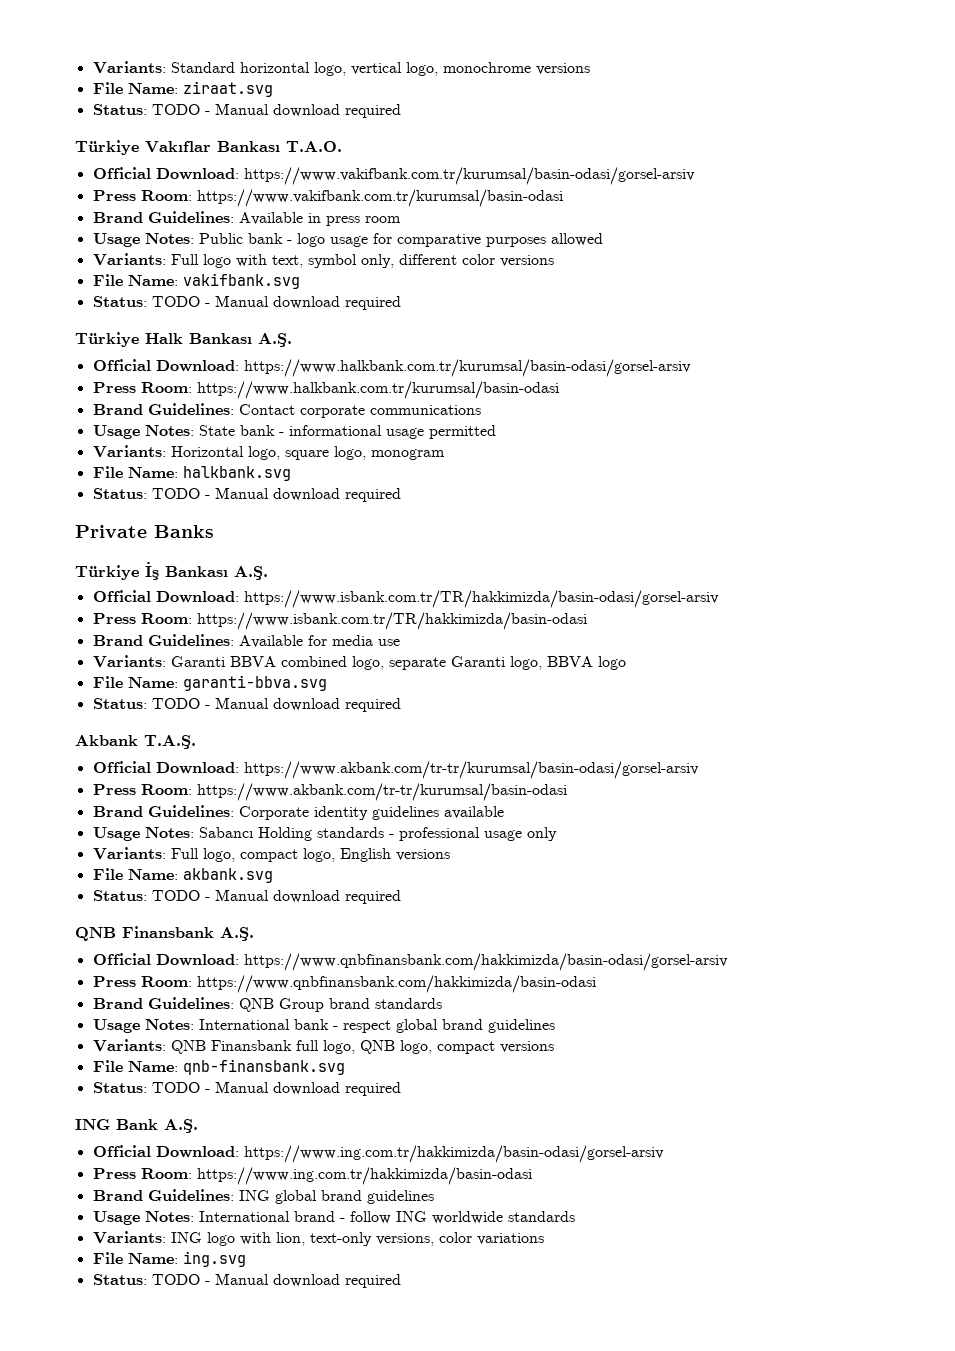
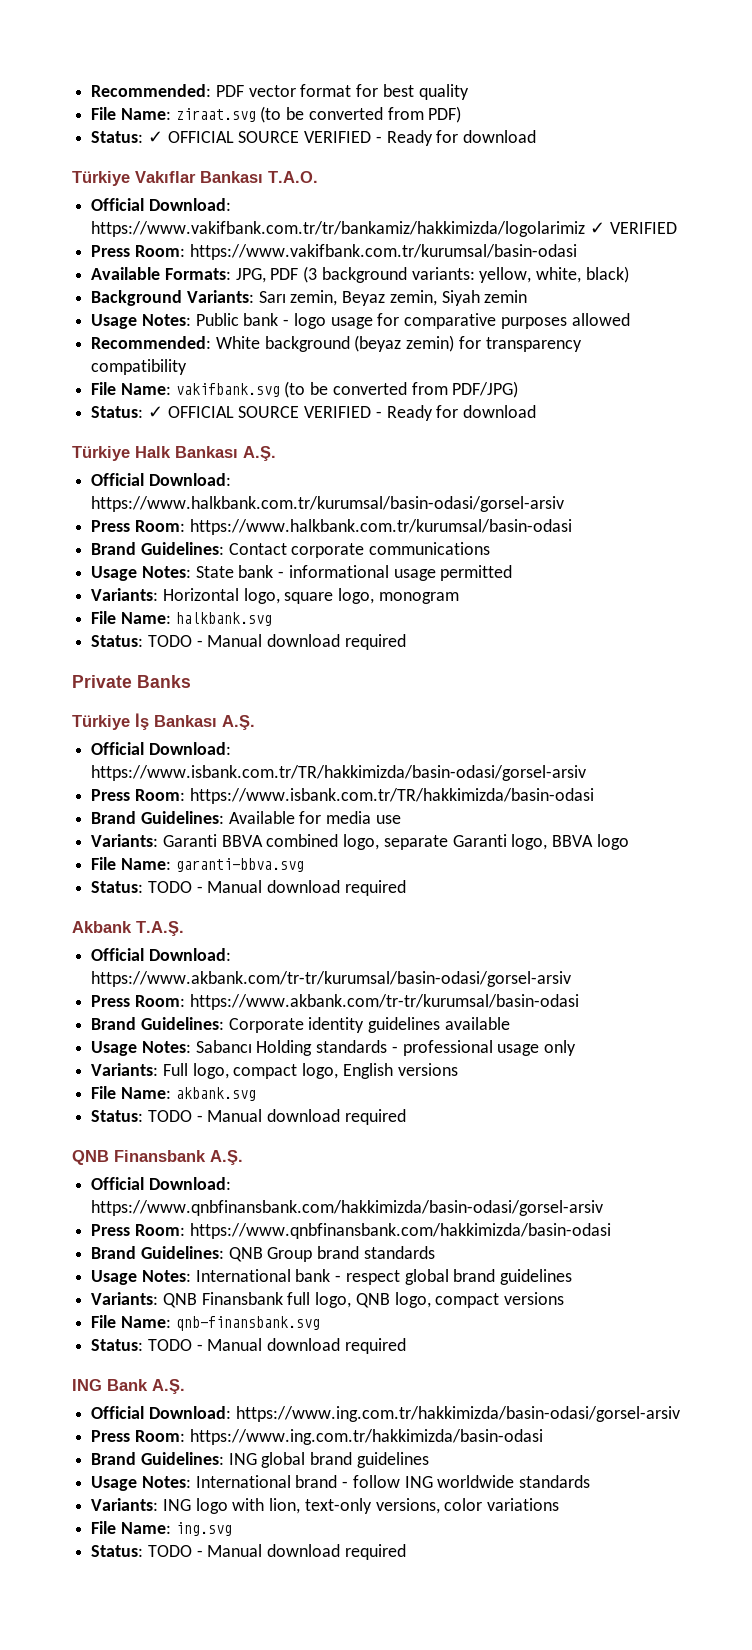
- Variants: Standard horizontal logo, vertical logo, monochrome versions
- File Name: ziraat.svg
- Status: TODO - Manual download required
+ Recommended: PDF vector format for best quality
+ File Name: ziraat.svg (to be converted from PDF)
+ Status: ✓ OFFICIAL SOURCE VERIFIED - Ready for download
- Official Download: https://www.vakifbank.com.tr/kurumsal/basin-odasi/gorsel-arsiv
+ Official Download: https://www.vakifbank.com.tr/tr/bankamiz/hakkimizda/logolarimiz ✓ VERIFIED
- Brand Guidelines: Available in press room
+ Available Formats: JPG, PDF (3 background variants: yellow, white, black)
+ Background Variants: Sarı zemin, Beyaz zemin, Siyah zemin
- Variants: Full logo with text, symbol only, different color versions
- File Name: vakifbank.svg
- Status: TODO - Manual download required
+ Recommended: White background (beyaz zemin) for transparency compatibility
+ File Name: vakifbank.svg (to be converted from PDF/JPG)
+ Status: ✓ OFFICIAL SOURCE VERIFIED - Ready for download

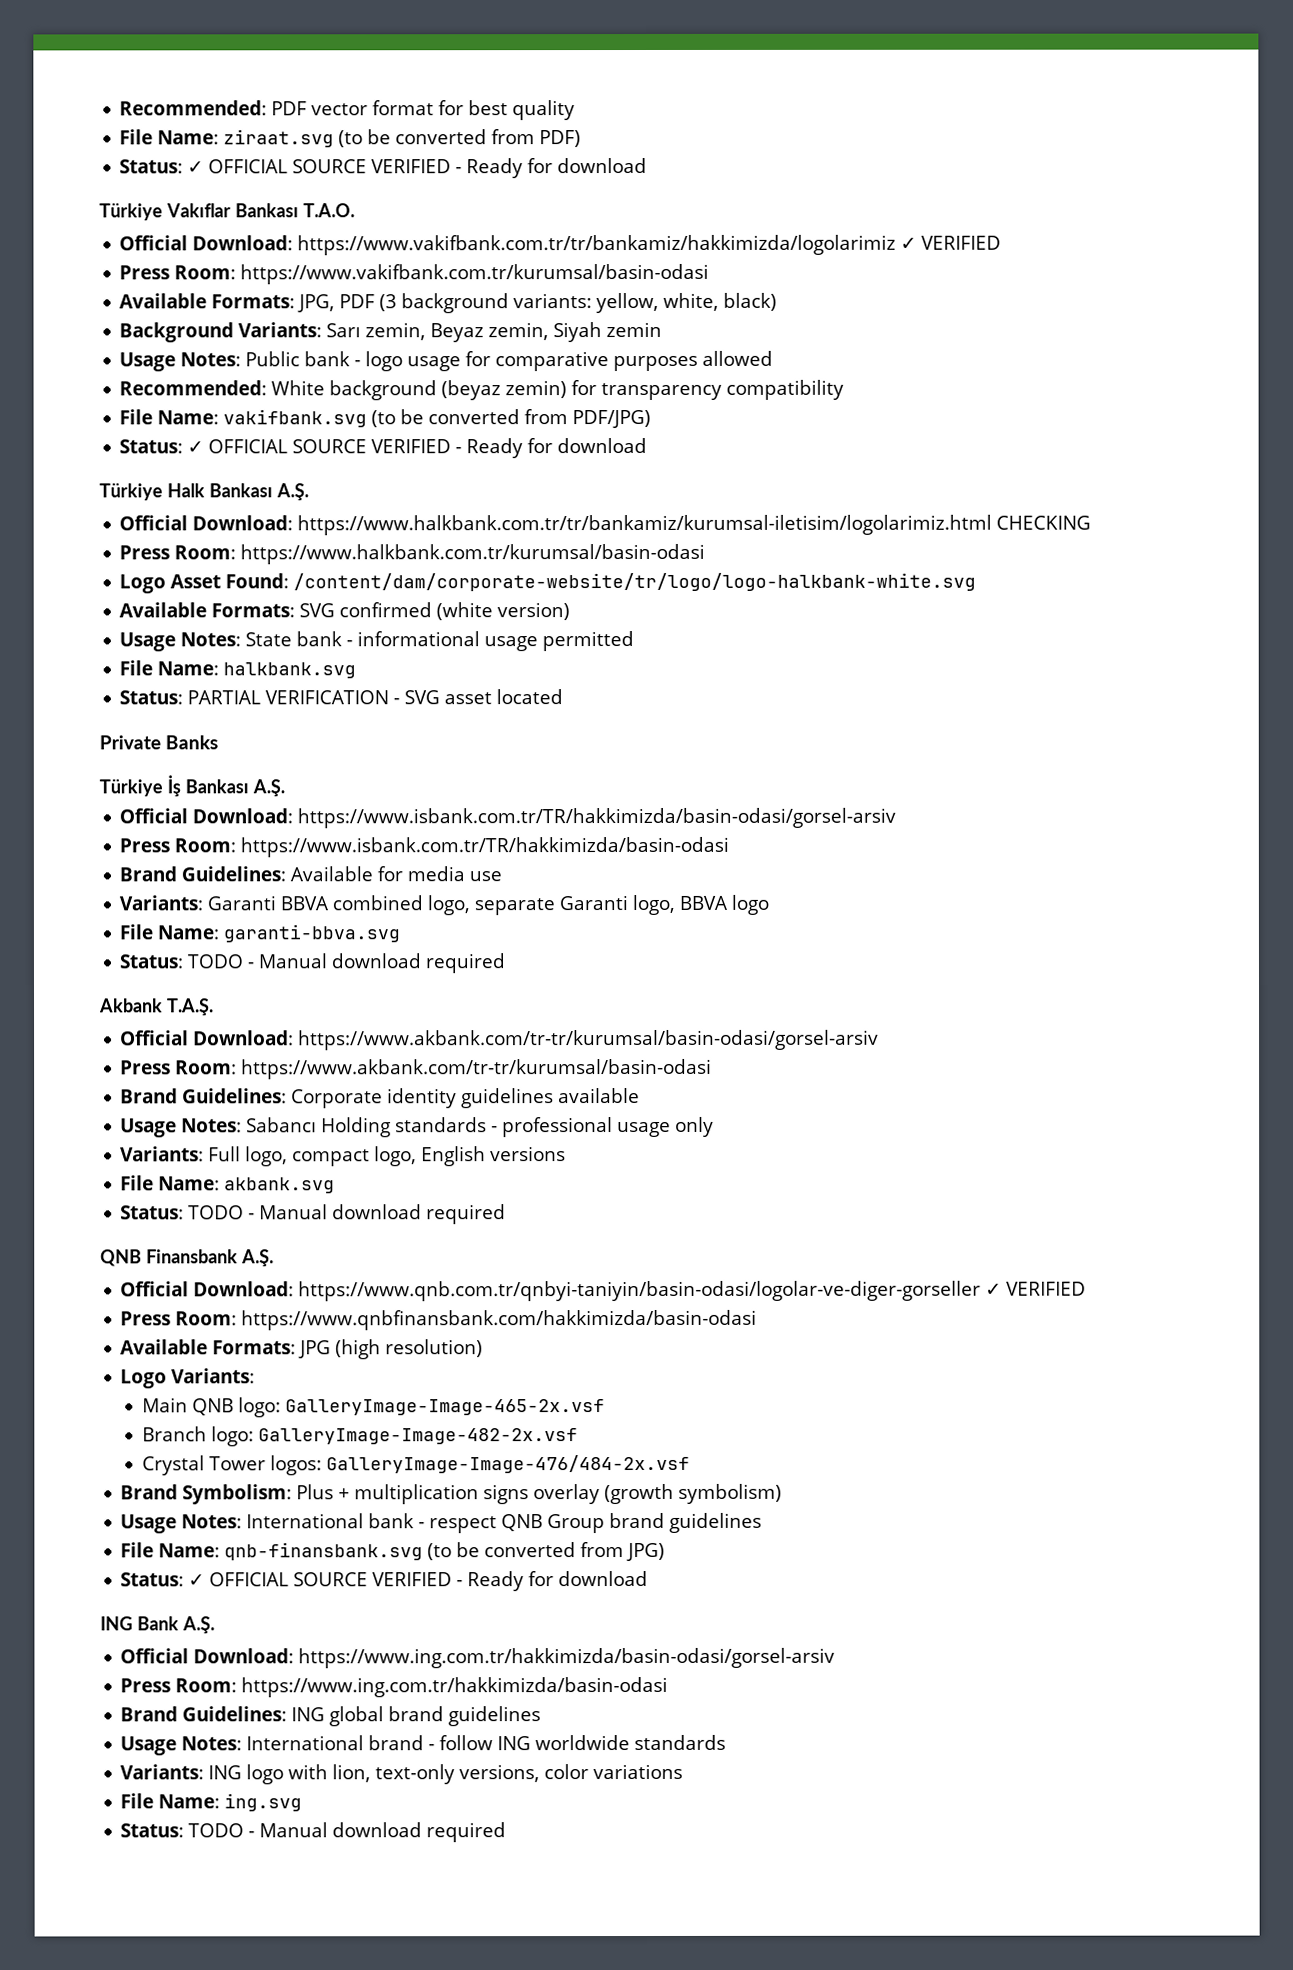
- Official Download: https://www.halkbank.com.tr/kurumsal/basin-odasi/gorsel-arsiv
+ Official Download: https://www.halkbank.com.tr/tr/bankamiz/kurumsal-iletisim/logolarimiz.html CHECKING
- Brand Guidelines: Contact corporate communications
+ Logo Asset Found: /content/dam/corporate-website/tr/logo/logo-halkbank-white.svg
+ Available Formats: SVG confirmed (white version)
- Variants: Horizontal logo, square logo, monogram
  File Name: halkbank.svg
- Status: TODO - Manual download required
+ Status: PARTIAL VERIFICATION - SVG asset located
- Official Download: https://www.qnbfinansbank.com/hakkimizda/basin-odasi/gorsel-arsiv
+ Official Download: https://www.qnb.com.tr/qnbyi-taniyin/basin-odasi/logolar-ve-diger-gorseller ✓ VERIFIED
- Brand Guidelines: QNB Group brand standards
+ Available Formats: JPG (high resolution)
+ Logo Variants:
+ Main QNB logo: GalleryImage-Image-465-2x.vsf
+ Branch logo: GalleryImage-Image-482-2x.vsf
+ Crystal Tower logos: GalleryImage-Image-476/484-2x.vsf
+ Brand Symbolism: Plus + multiplication signs overlay (growth symbolism)
- Usage Notes: International bank - respect global brand guidelines
- Variants: QNB Finansbank full logo, QNB logo, compact versions
- File Name: qnb-finansbank.svg
- Status: TODO - Manual download required
+ Usage Notes: International bank - respect QNB Group brand guidelines
+ File Name: qnb-finansbank.svg (to be converted from JPG)
+ Status: ✓ OFFICIAL SOURCE VERIFIED - Ready for download

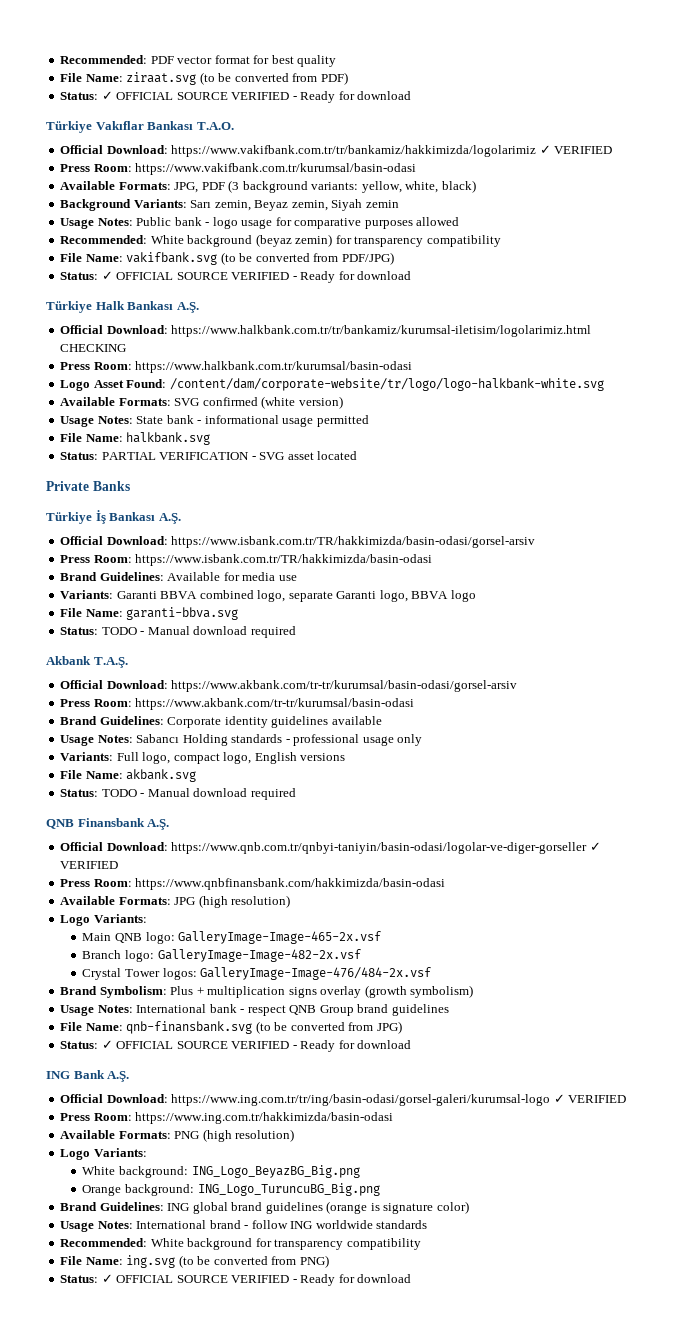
- Official Download: https://www.ing.com.tr/hakkimizda/basin-odasi/gorsel-arsiv
+ Official Download: https://www.ing.com.tr/tr/ing/basin-odasi/gorsel-galeri/kurumsal-logo ✓ VERIFIED
+ Available Formats: PNG (high resolution)
+ Logo Variants:
+ White background: ING_Logo_BeyazBG_Big.png
+ Orange background: ING_Logo_TuruncuBG_Big.png
- Brand Guidelines: ING global brand guidelines
+ Brand Guidelines: ING global brand guidelines (orange is signature color)
- Variants: ING logo with lion, text-only versions, color variations
- File Name: ing.svg
- Status: TODO - Manual download required
+ Recommended: White background for transparency compatibility
+ File Name: ing.svg (to be converted from PNG)
+ Status: ✓ OFFICIAL SOURCE VERIFIED - Ready for download

